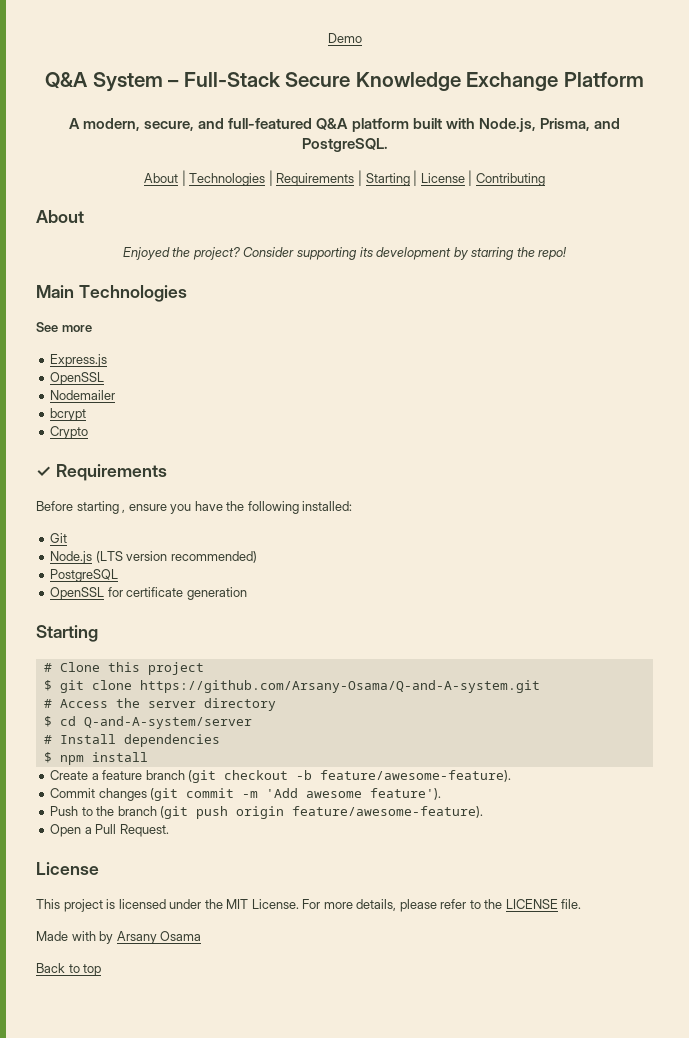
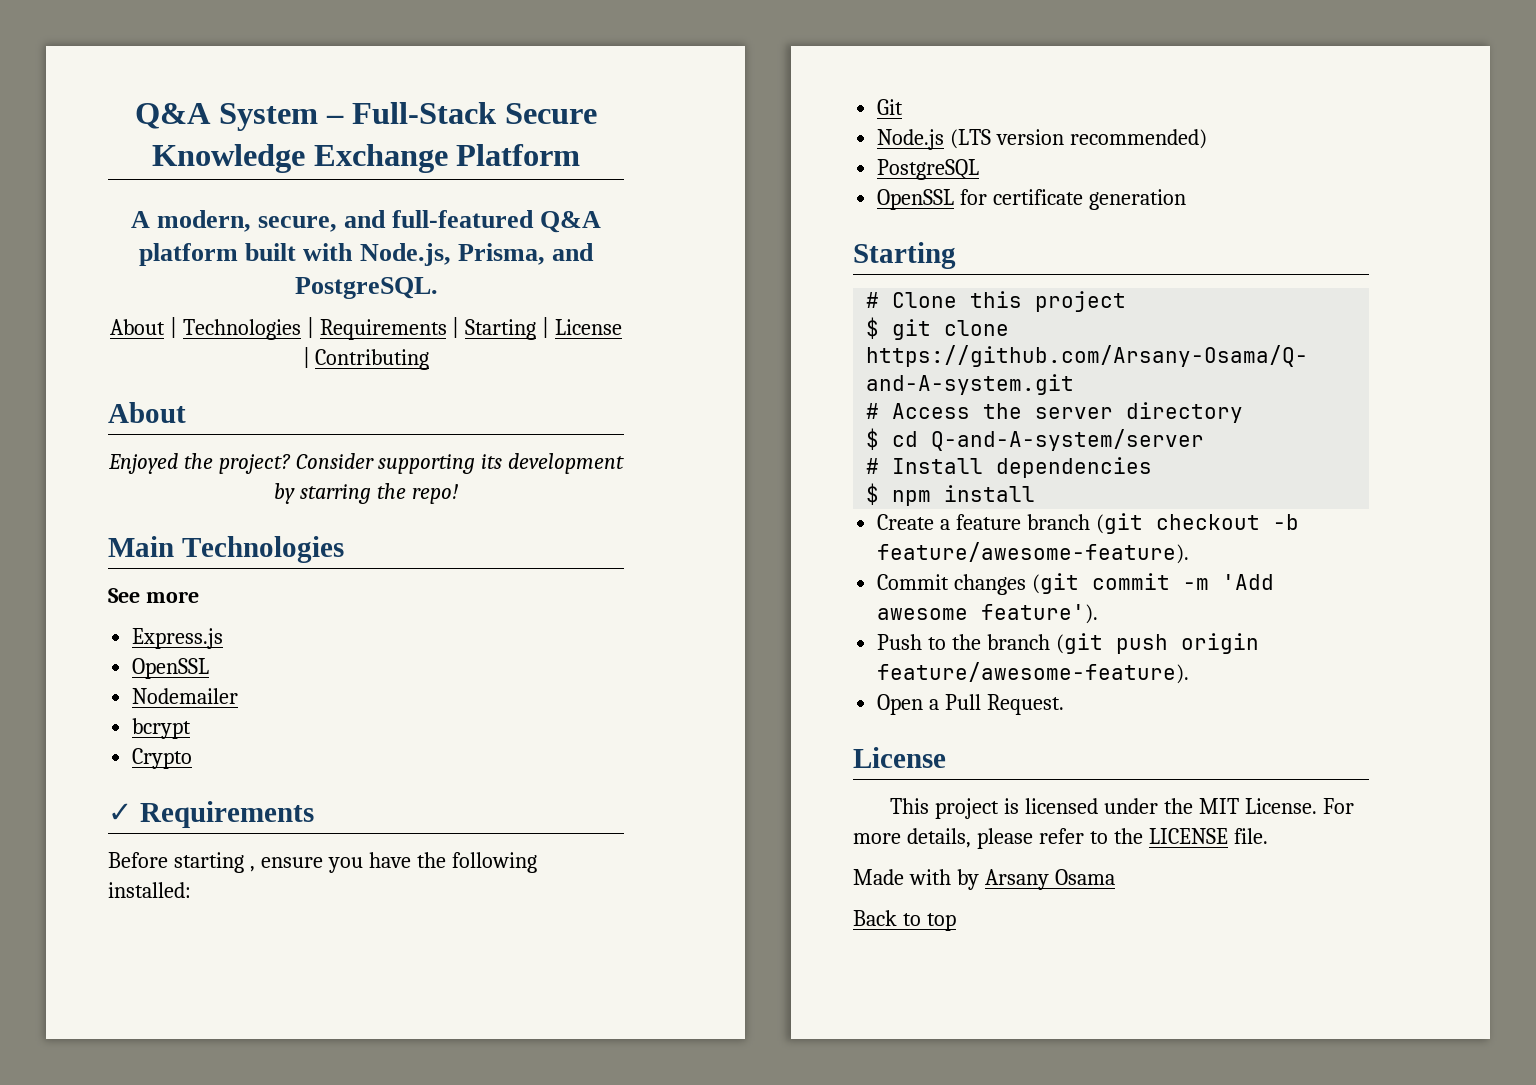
- Demo

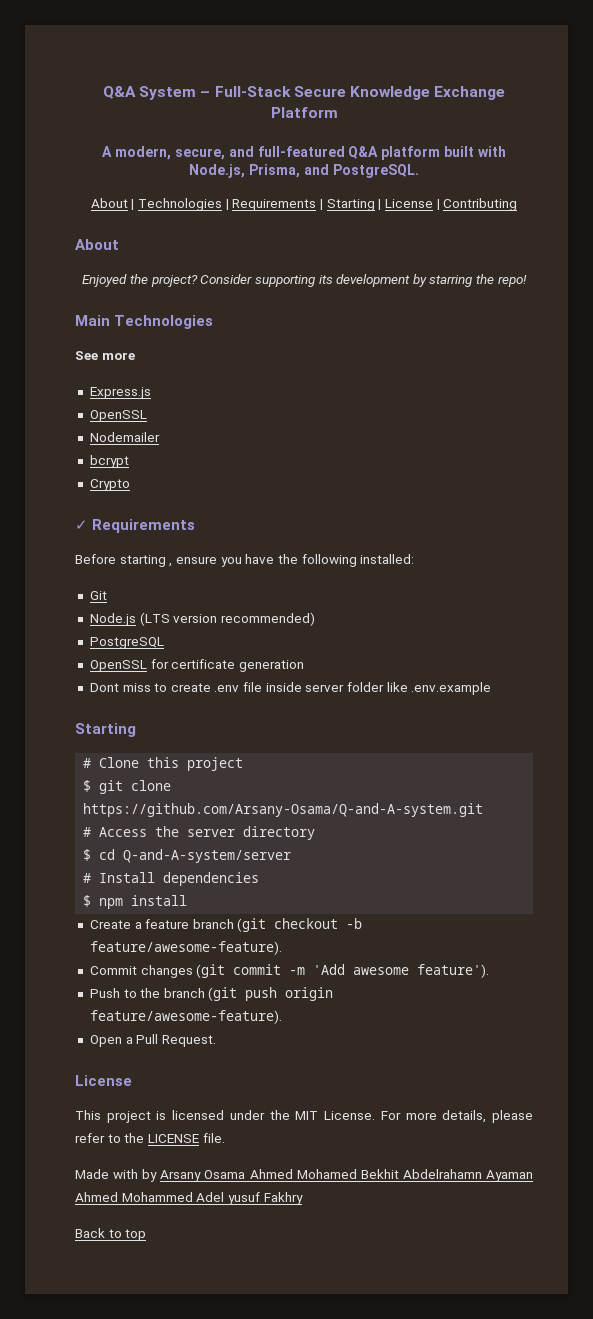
+ Dont miss to create .env file inside server folder like .env.example
- Made with by Arsany Osama
+ Made with by Arsany Osama Ahmed Mohamed Bekhit Abdelrahamn Ayaman Ahmed Mohammed Adel yusuf Fakhry

